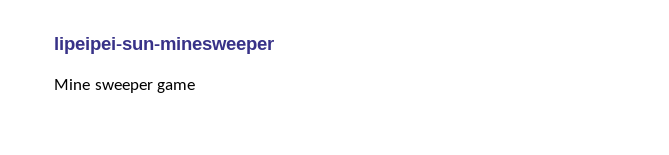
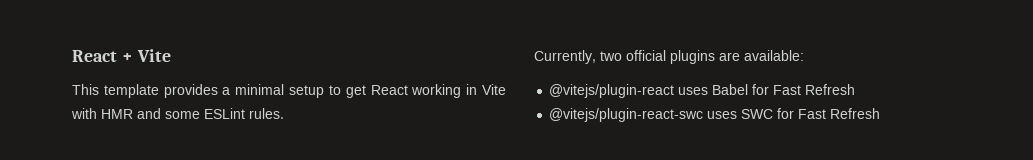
- lipeipei-sun-minesweeper
- Mine sweeper game
+ React + Vite
+ This template provides a minimal setup to get React working in Vite with HMR and some ESLint rules.
+ Currently, two official plugins are available:
+ @vitejs/plugin-react uses Babel for Fast Refresh
+ @vitejs/plugin-react-swc uses SWC for Fast Refresh

